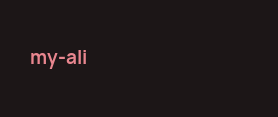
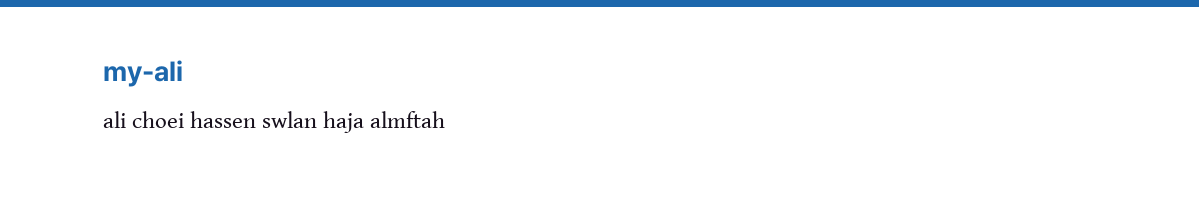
+ ali choei hassen swlan haja almftah

